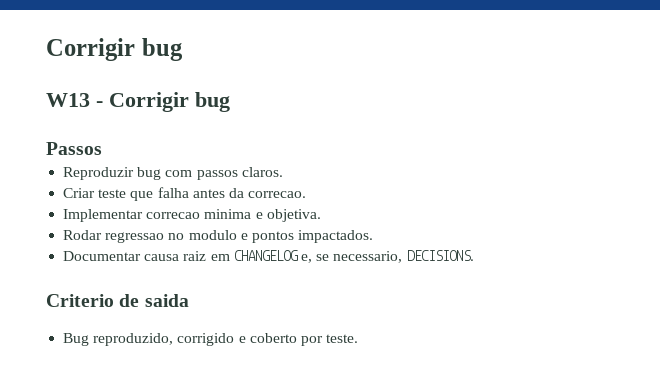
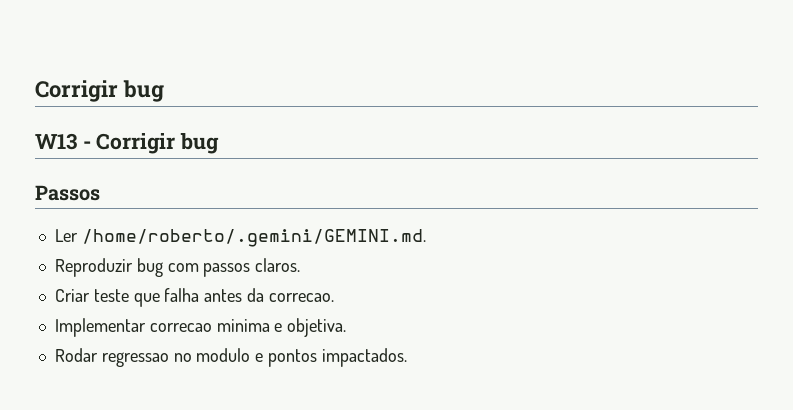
+ Ler /home/roberto/.gemini/GEMINI.md.
- Documentar causa raiz em CHANGELOG e, se necessario, DECISIONS.
- Criterio de saida
- Bug reproduzido, corrigido e coberto por teste.

